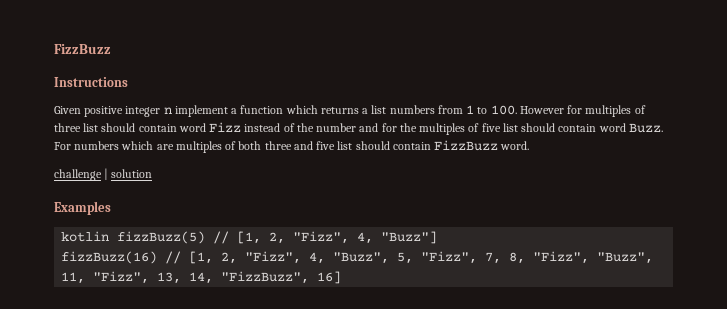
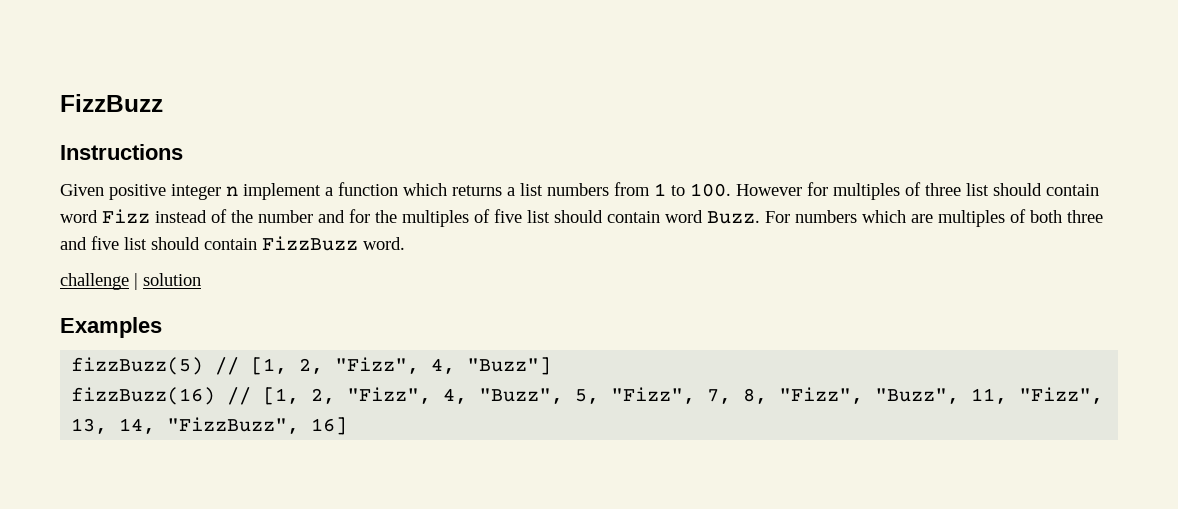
- kotlin fizzBuzz(5) // [1, 2, "Fizz", 4, "Buzz"]
+ fizzBuzz(5) // [1, 2, "Fizz", 4, "Buzz"]

